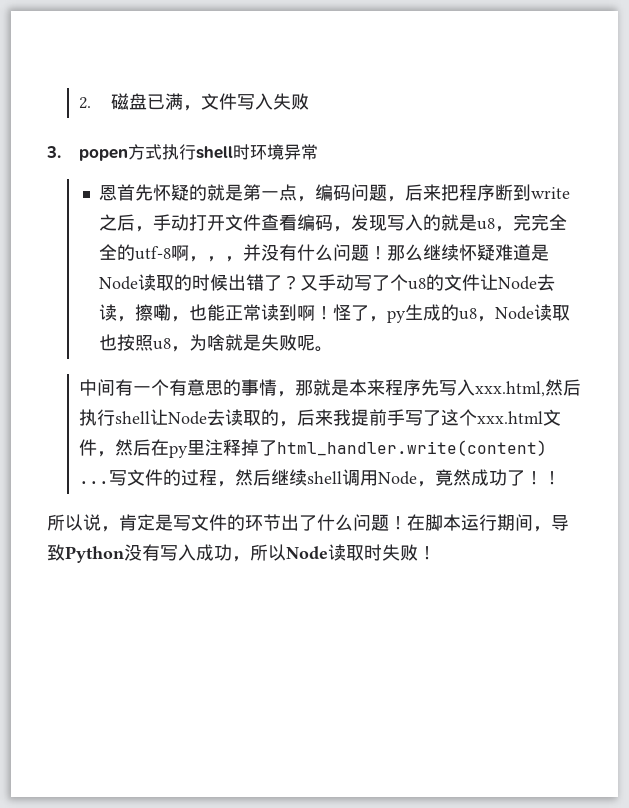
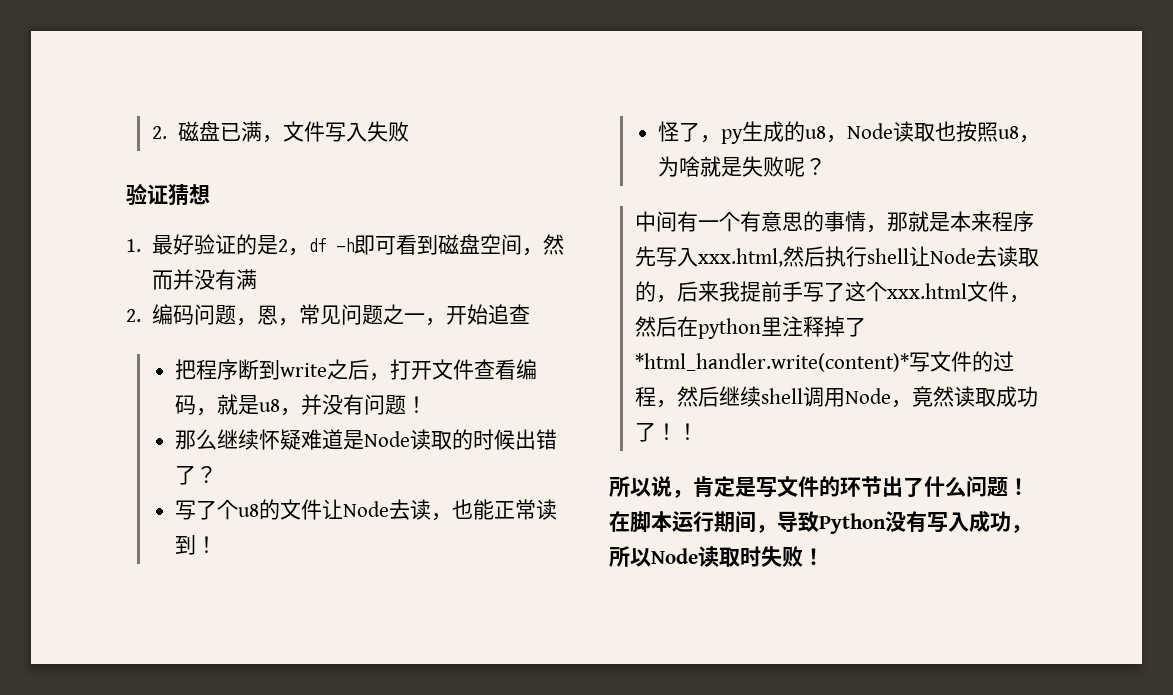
- 3. popen方式执行shell时环境异常
- 恩首先怀疑的就是第一点，编码问题，后来把程序断到write之后，手动打开文件查看编码，发现写入的就是u8，完完全全的utf-8啊，，，并没有什么问题！那么继续怀疑难道是Node读取的时候出错了？又手动写了个u8的文件让Node去读，擦嘞，也能正常读到啊！怪了，py生成的u8，Node读取也按照u8，为啥就是失败呢。
+ 验证猜想
+ 1.最好验证的是2，df -h即可看到磁盘空间，然而并没有满
+ 2.编码问题，恩，常见问题之一，开始追查
+ 把程序断到write之后，打开文件查看编码，就是u8，并没有问题！
+ 那么继续怀疑难道是Node读取的时候出错了？
+ 写了个u8的文件让Node去读，也能正常读到！
+ 怪了，py生成的u8，Node读取也按照u8，为啥就是失败呢？
- 中间有一个有意思的事情，那就是本来程序先写入xxx.html,然后执行shell让Node去读取的，后来我提前手写了这个xxx.html文件，然后在py里注释掉了html_handler.write(content) ...写文件的过程，然后继续shell调用Node，竟然成功了！
+ 中间有一个有意思的事情，那就是本来程序先写入xxx.html,然后执行shell让Node去读取的，后来我提前手写了这个xxx.html文件，然后在python里注释掉了*html_handler.write(content)*写文件的过程，然后继续shell调用Node，竟然读取成功了！

